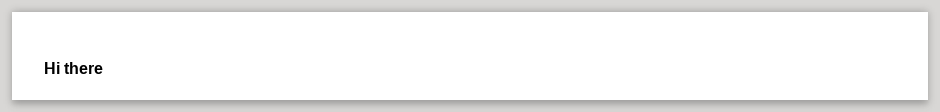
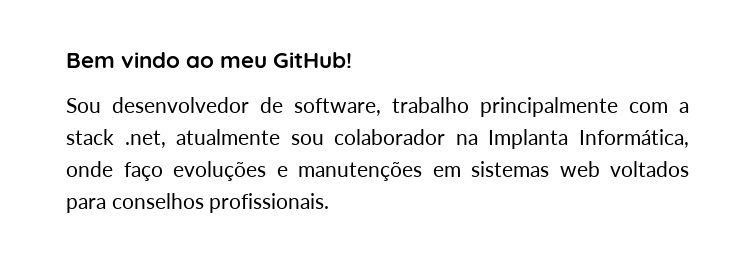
- Hi there
+ Bem vindo ao meu GitHub!
+ Sou desenvolvedor de software, trabalho principalmente com a stack .net, atualmente sou colaborador na Implanta Informática, onde faço evoluções e manutenções em sistemas web voltados para conselhos profissionais.

